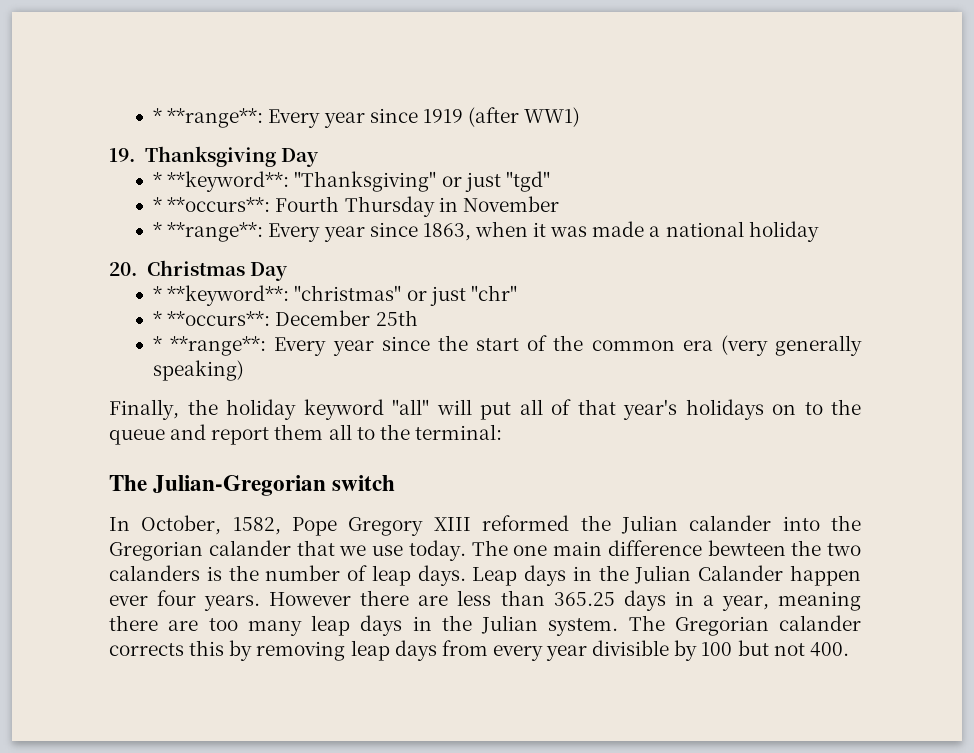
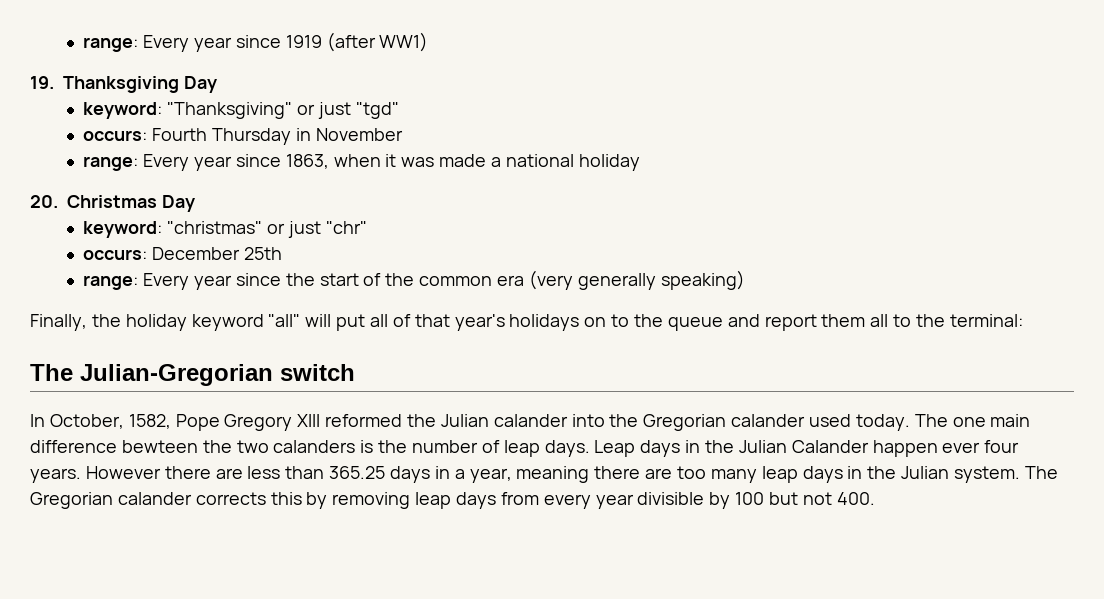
- * **range**: Every year since 1919 (after WW1)
+ range: Every year since 1919 (after WW1)
- * **keyword**: "Thanksgiving" or just "tgd"
+ keyword: "Thanksgiving" or just "tgd"
- * **occurs**: Fourth Thursday in November
+ occurs: Fourth Thursday in November
- * **range**: Every year since 1863, when it was made a national holiday
+ range: Every year since 1863, when it was made a national holiday
- * **keyword**: "christmas" or just "chr"
+ keyword: "christmas" or just "chr"
- * **occurs**: December 25th
+ occurs: December 25th
- * **range**: Every year since the start of the common era (very generally speaking)
+ range: Every year since the start of the common era (very generally speaking)
- In October, 1582, Pope Gregory XIII reformed the Julian calander into the Gregorian calander that we use today.
+ In October, 1582, Pope Gregory XIII reformed the Julian calander into the Gregorian calander used today.

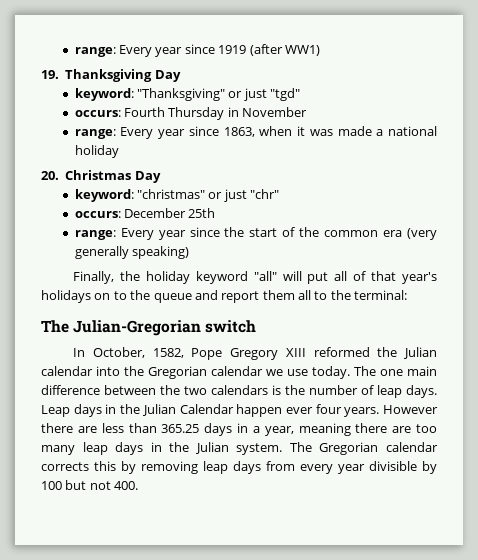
- In October, 1582, Pope Gregory XIII reformed the Julian calander into the Gregorian calander used today.
+ In October, 1582, Pope Gregory XIII reformed the Julian calendar into the Gregorian calendar we use today.
- The one main difference bewteen the two calanders is the number of leap days.
+ The one main difference between the two calendars is the number of leap days.
- Leap days in the Julian Calander happen ever four years.
+ Leap days in the Julian Calendar happen ever four years.
- The Gregorian calander corrects this by removing leap days from every year divisible by 100 but not 400.
+ The Gregorian calendar corrects this by removing leap days from every year divisible by 100 but not 400.

